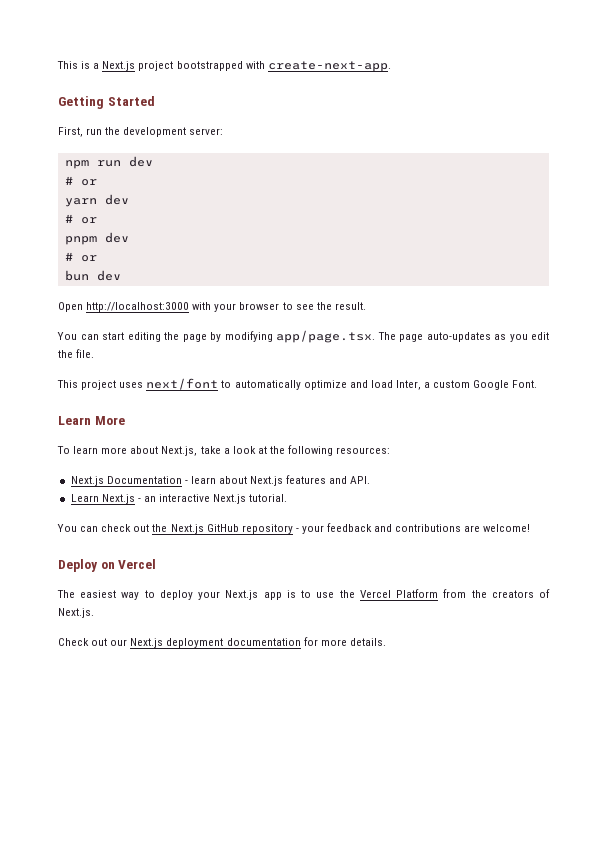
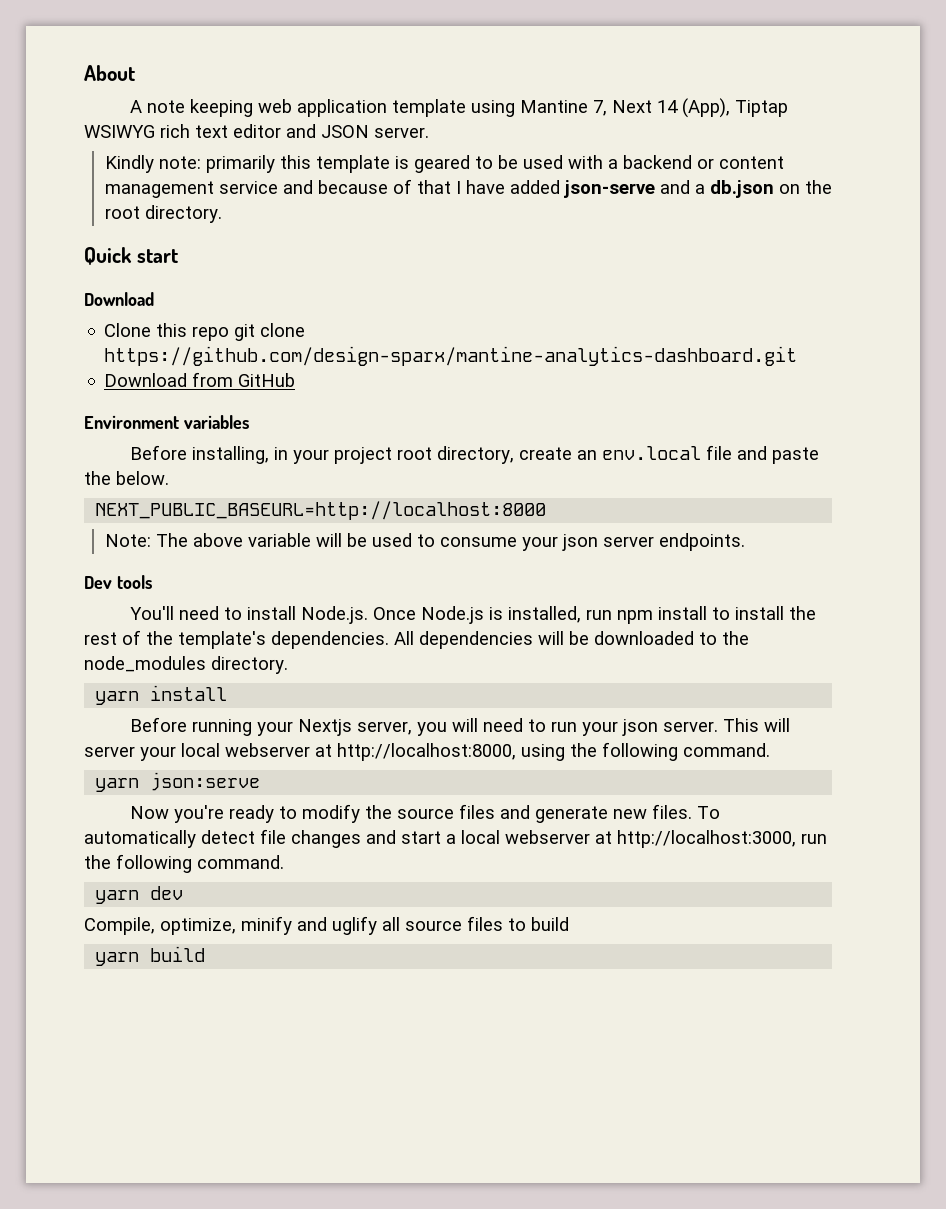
- This is a Next.js project bootstrapped with create-next-app.
- Getting Started
- First, run the development server:
- npm run dev
- # or
+ About
+ A note keeping web application template using Mantine 7, Next 14 (App), Tiptap WSIWYG rich text editor and JSON server.
+ Kindly note: primarily this template is geared to be used with a backend or content management service and because of that I have added json-serve and a db.json on the root directory.
+ Quick start
+ Download
+ Clone this repo git clone https://github.com/design-sparx/mantine-analytics-dashboard.git
+ Download from GitHub
+ Environment variables
+ Before installing, in your project root directory, create an env.local file and paste the below.
+ NEXT_PUBLIC_BASEURL=http://localhost:8000
+ Note: The above variable will be used to consume your json server endpoints.
+ Dev tools
+ You'll need to install Node.js. Once Node.js is installed, run npm install to install the rest of the template's dependencies. All dependencies will be downloaded to the node_modules directory.
+ yarn install
+ Before running your Nextjs server, you will need to run your json server. This will server your local webserver at http://localhost:8000, using the following command.
+ yarn json:serve
+ Now you're ready to modify the source files and generate new files. To automatically detect file changes and start a local webserver at http://localhost:3000, run the following command.
  yarn dev
- # or
- pnpm dev
- # or
- bun dev
- Open http://localhost:3000 with your browser to see the result.
- You can start editing the page by modifying app/page.tsx. The page auto-updates as you edit the file.
- This project uses next/font to automatically optimize and load Inter, a custom Google Font.
- Learn More
- To learn more about Next.js, take a look at the following resources:
- Next.js Documentation - learn about Next.js features and API.
- Learn Next.js - an interactive Next.js tutorial.
- You can check out the Next.js GitHub repository - your feedback and contributions are welcome!
- Deploy on Vercel
- The easiest way to deploy your Next.js app is to use the Vercel Platform from the creators of Next.js.
- Check out our Next.js deployment documentation for more details.
+ Compile, optimize, minify and uglify all source files to build
+ yarn build

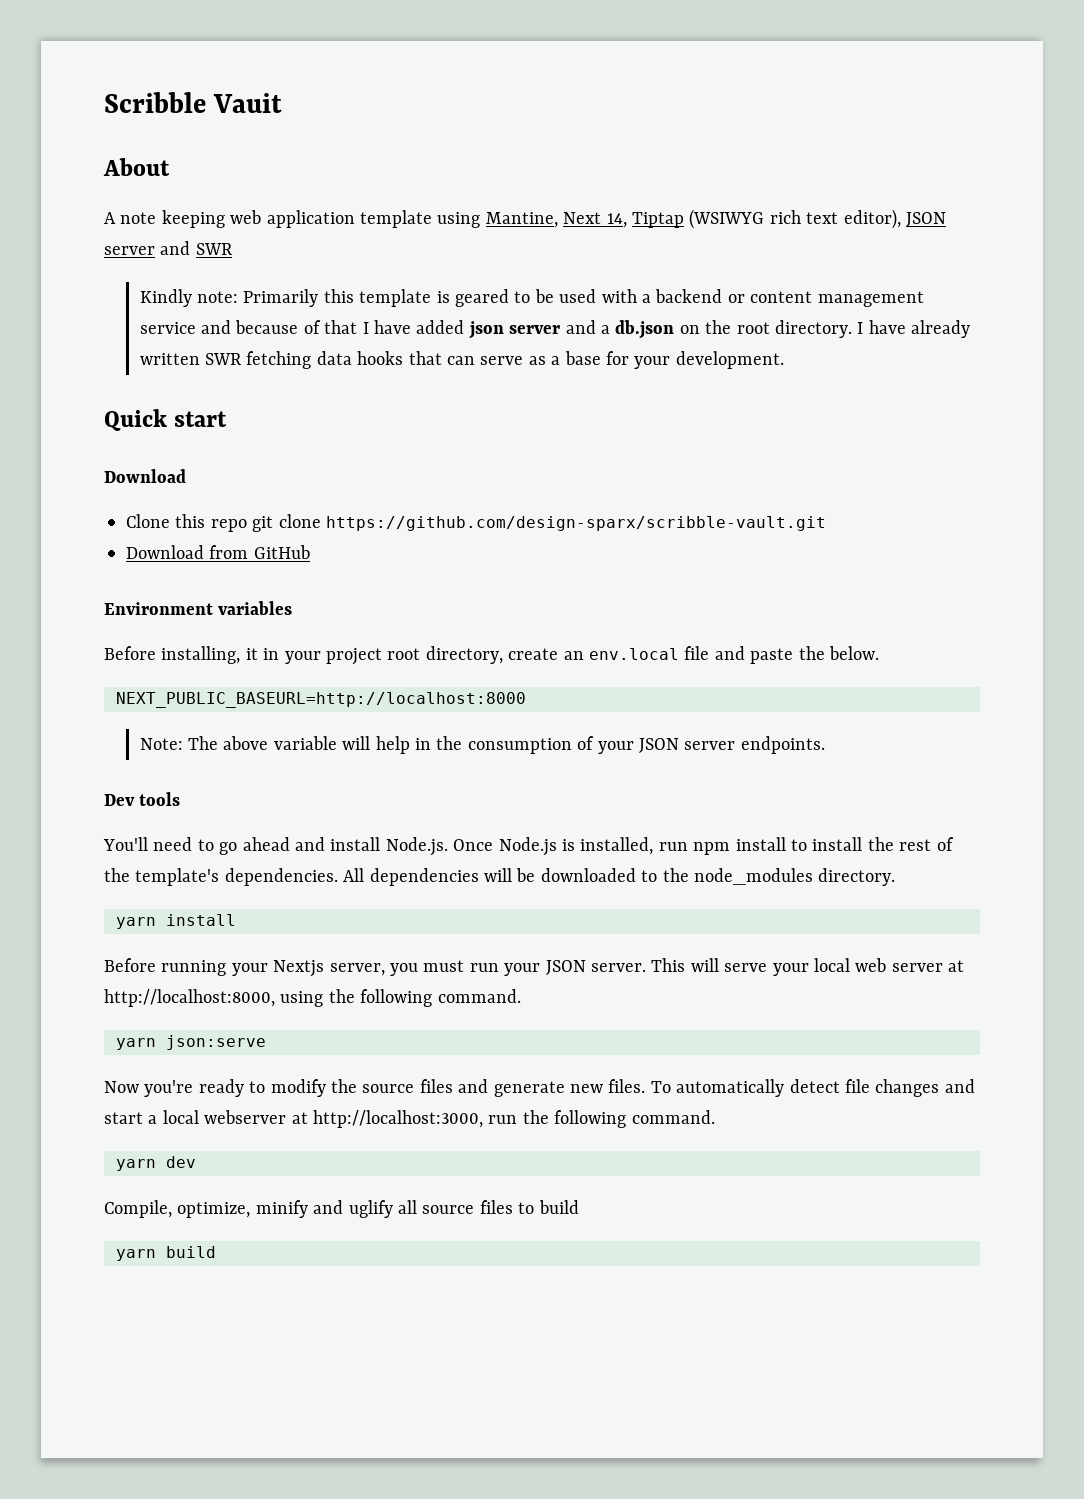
+ Scribble Vauit
- A note keeping web application template using Mantine 7, Next 14 (App), Tiptap WSIWYG rich text editor and JSON server.
+ A note keeping web application template using Mantine, Next 14, Tiptap (WSIWYG rich text editor), JSON server and SWR
- Kindly note: primarily this template is geared to be used with a backend or content management service and because of that I have added json-serve and a db.json on the root directory.
+ Kindly note: Primarily this template is geared to be used with a backend or content management service and because of that I have added json server and a db.json on the root directory. I have already written SWR fetching data hooks that can serve as a base for your development.
- Clone this repo git clone https://github.com/design-sparx/mantine-analytics-dashboard.git
+ Clone this repo git clone https://github.com/design-sparx/scribble-vault.git
- Before installing, in your project root directory, create an env.local file and paste the below.
+ Before installing, it in your project root directory, create an env.local file and paste the below.
- Note: The above variable will be used to consume your json server endpoints.
+ Note: The above variable will help in the consumption of your JSON server endpoints.
- You'll need to install Node.js. Once Node.js is installed, run npm install to install the rest of the template's dependencies.
+ You'll need to go ahead and install Node.js. Once Node.js is installed, run npm install to install the rest of the template's dependencies.
- Before running your Nextjs server, you will need to run your json server.
+ Before running your Nextjs server, you must run your JSON server.
- This will server your local webserver at http://localhost:8000, using the following command.
+ This will serve your local web server at http://localhost:8000, using the following command.

